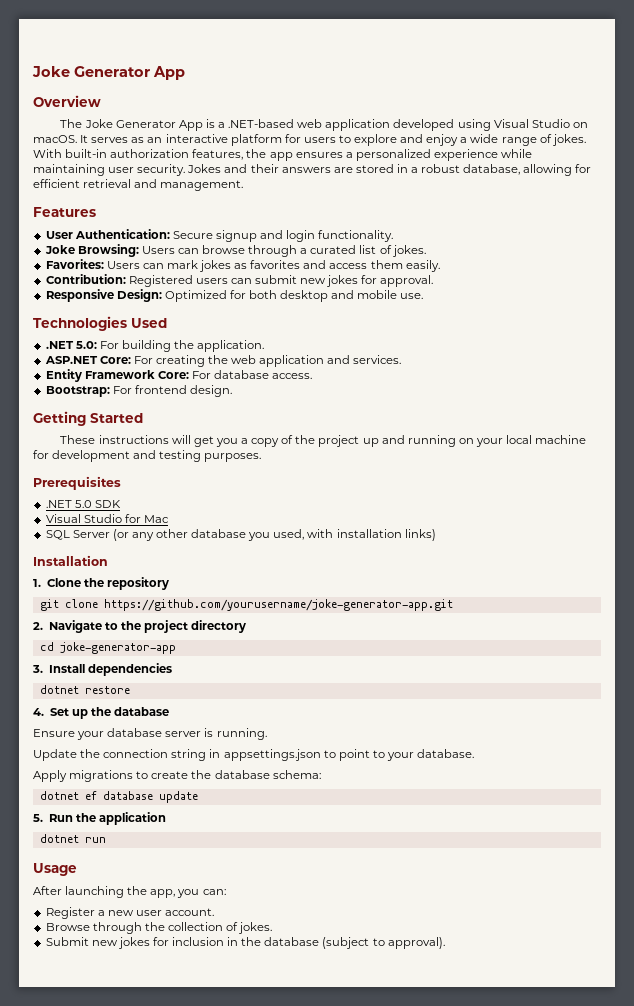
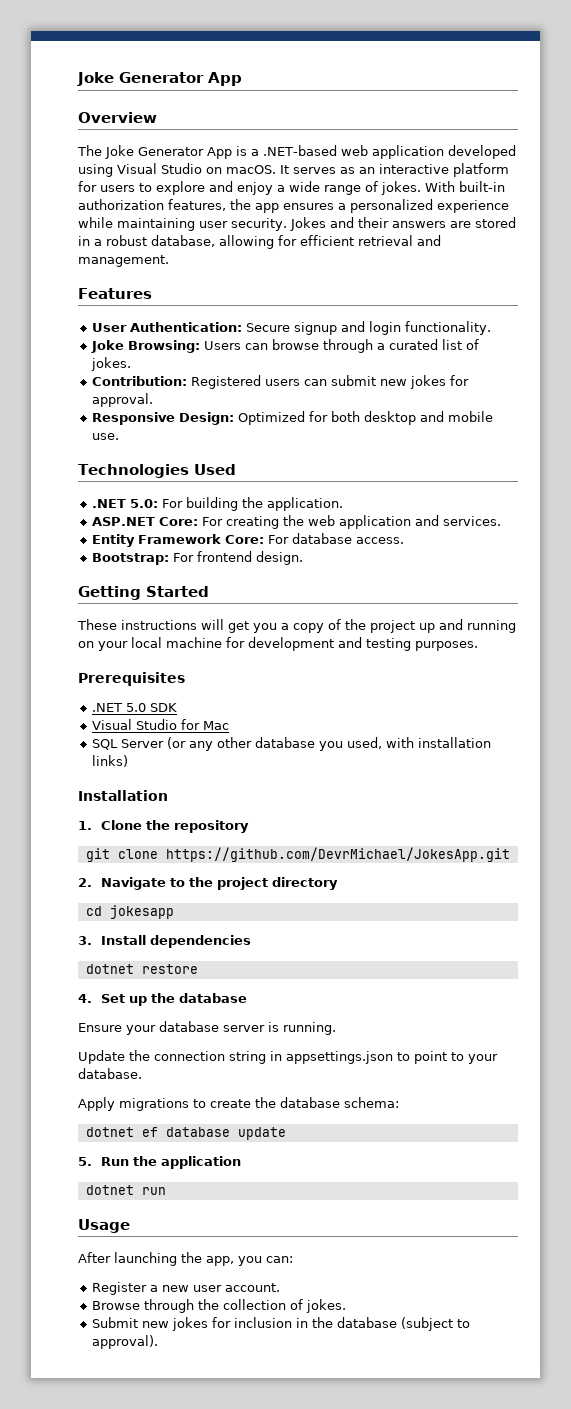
- Favorites: Users can mark jokes as favorites and access them easily.
- git clone https://github.com/yourusername/joke-generator-app.git
+ git clone https://github.com/DevrMichael/JokesApp.git
- cd joke-generator-app
+ cd jokesapp

